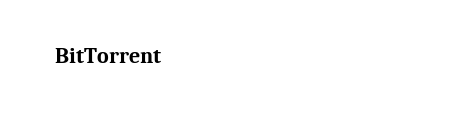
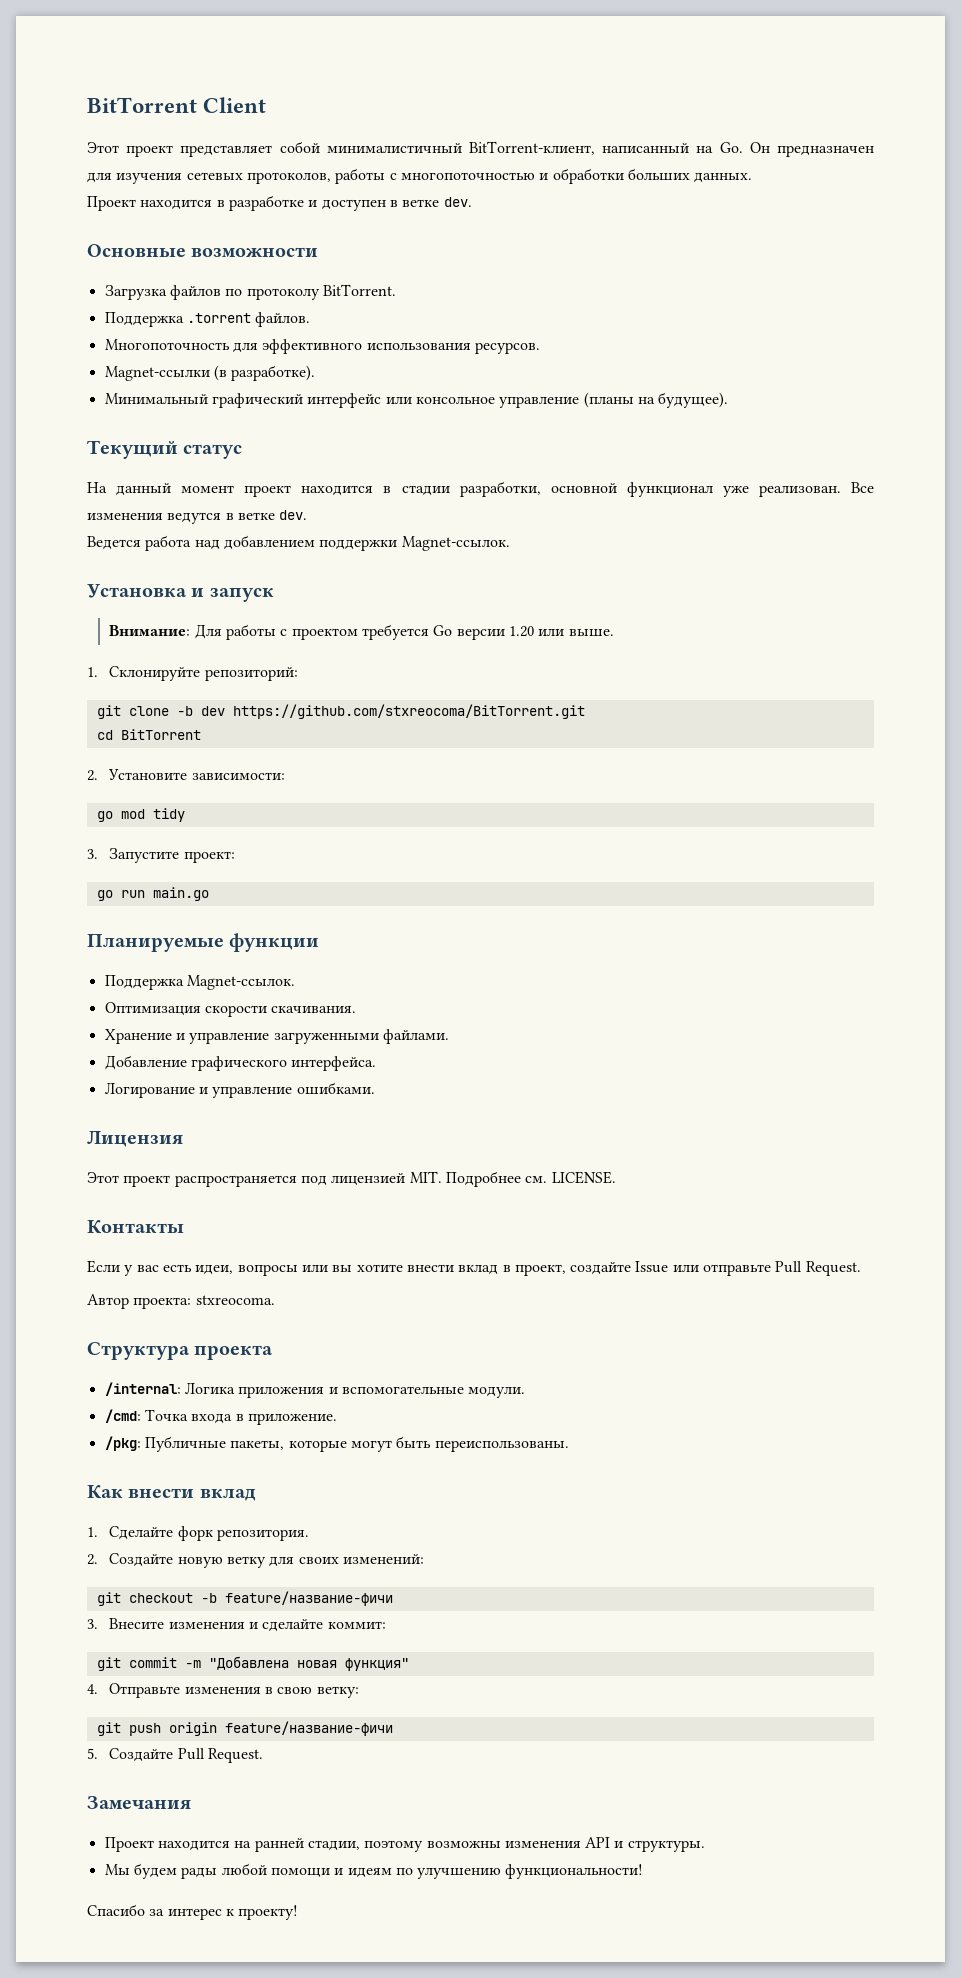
- BitTorrent
+ BitTorrent Client
+ Этот проект представляет собой минималистичный BitTorrent-клиент, написанный на Go. Он предназначен для изучения сетевых протоколов, работы с многопоточностью и обработки больших данных.
+ Проект находится в разработке и доступен в ветке dev.
+ Основные возможности
+ Загрузка файлов по протоколу BitTorrent.
+ Поддержка .torrent файлов.
+ Многопоточность для эффективного использования ресурсов.
+ Magnet-ссылки (в разработке).
+ Минимальный графический интерфейс или консольное управление (планы на будущее).
+ Текущий статус
+ На данный момент проект находится в стадии разработки, основной функционал уже реализован. Все изменения ведутся в ветке dev.
+ Ведется работа над добавлением поддержки Magnet-ссылок.
+ Установка и запуск
+ Внимание: Для работы с проектом требуется Go версии 1.20 или выше.
+ 1. Склонируйте репозиторий:
+ git clone -b dev https://github.com/stxreocoma/BitTorrent.git
+ cd BitTorrent
+ 2. Установите зависимости:
+ go mod tidy
+ 3. Запустите проект:
+ go run main.go
+ Планируемые функции
+ Поддержка Magnet-ссылок.
+ Оптимизация скорости скачивания.
+ Хранение и управление загруженными файлами.
+ Добавление графического интерфейса.
+ Логирование и управление ошибками.
+ Лицензия
+ Этот проект распространяется под лицензией MIT. Подробнее см. LICENSE.
+ Контакты
+ Если у вас есть идеи, вопросы или вы хотите внести вклад в проект, создайте Issue или отправьте Pull Request.
+ Автор проекта: stxreocoma.
+ Структура проекта
+ /internal: Логика приложения и вспомогательные модули.
+ /cmd: Точка входа в приложение.
+ /pkg: Публичные пакеты, которые могут быть переиспользованы.
+ Как внести вклад
+ 1. Сделайте форк репозитория.
+ 2. Создайте новую ветку для своих изменений:
+ git checkout -b feature/название-фичи
+ 3. Внесите изменения и сделайте коммит:
+ git commit -m "Добавлена новая функция"
+ 4. Отправьте изменения в свою ветку:
+ git push origin feature/название-фичи
+ 5. Создайте Pull Request.
+ Замечания
+ Проект находится на ранней стадии, поэтому возможны изменения API и структуры.
+ Мы будем рады любой помощи и идеям по улучшению функциональности!
+ Спасибо за интерес к проекту!

